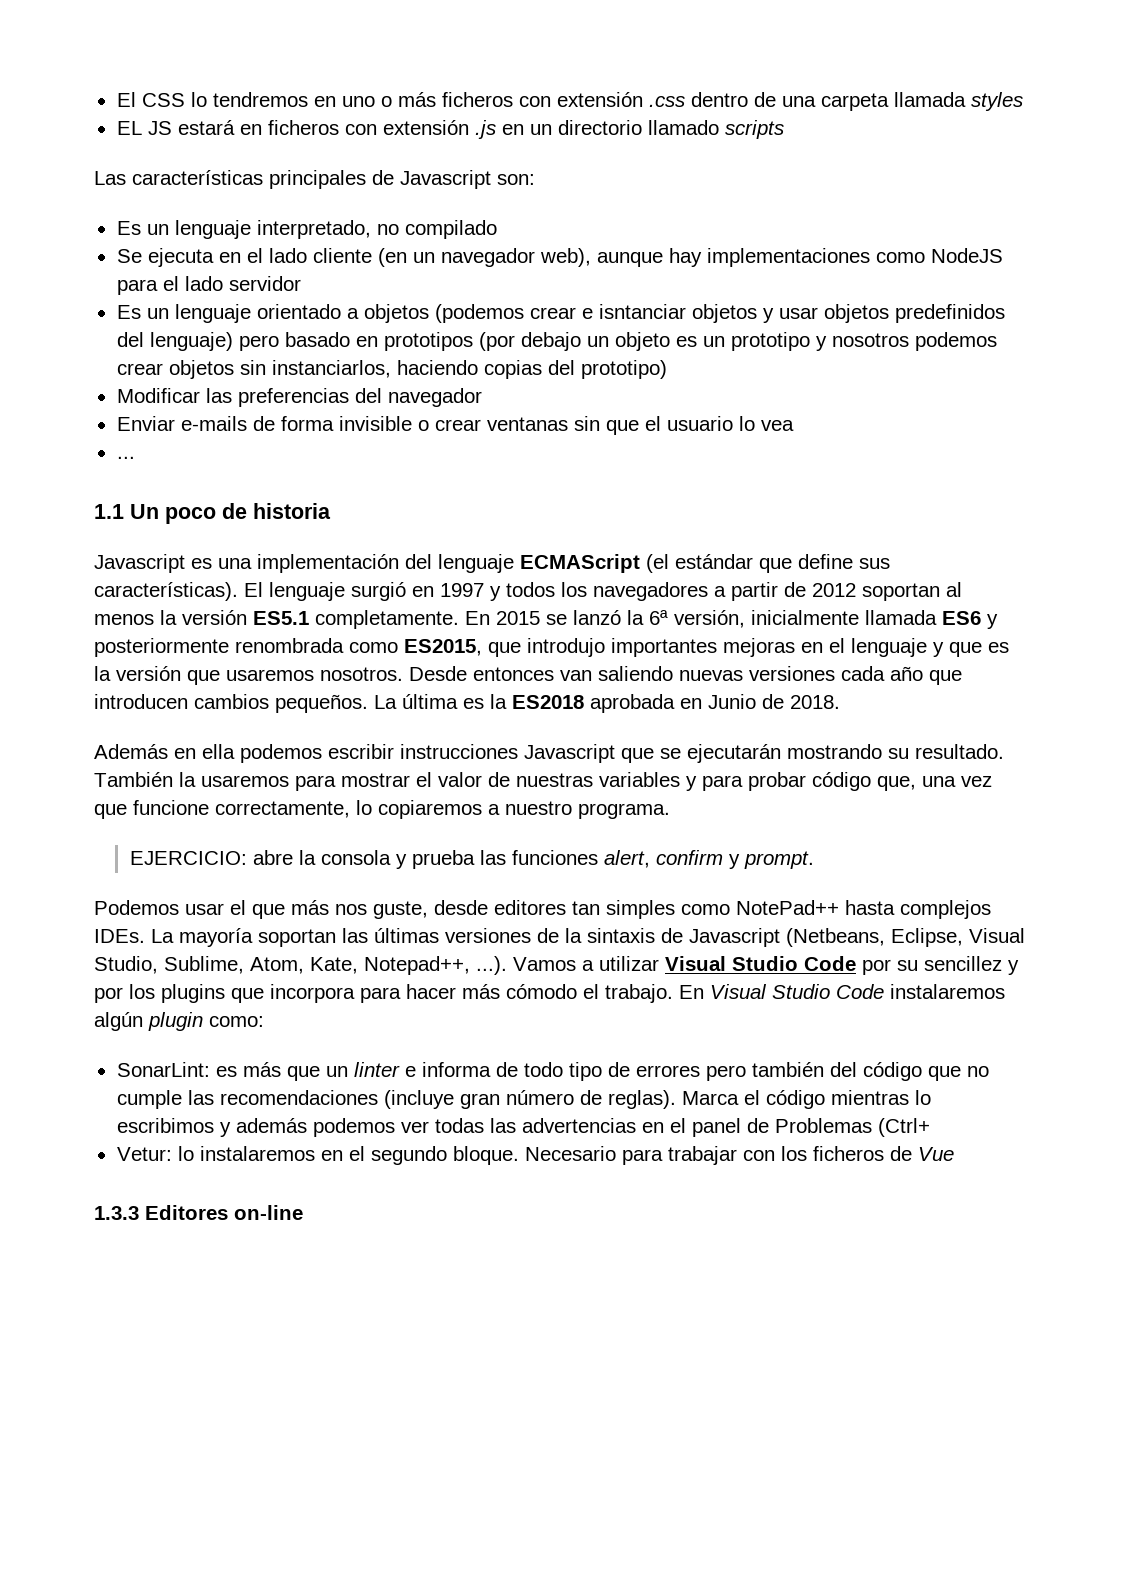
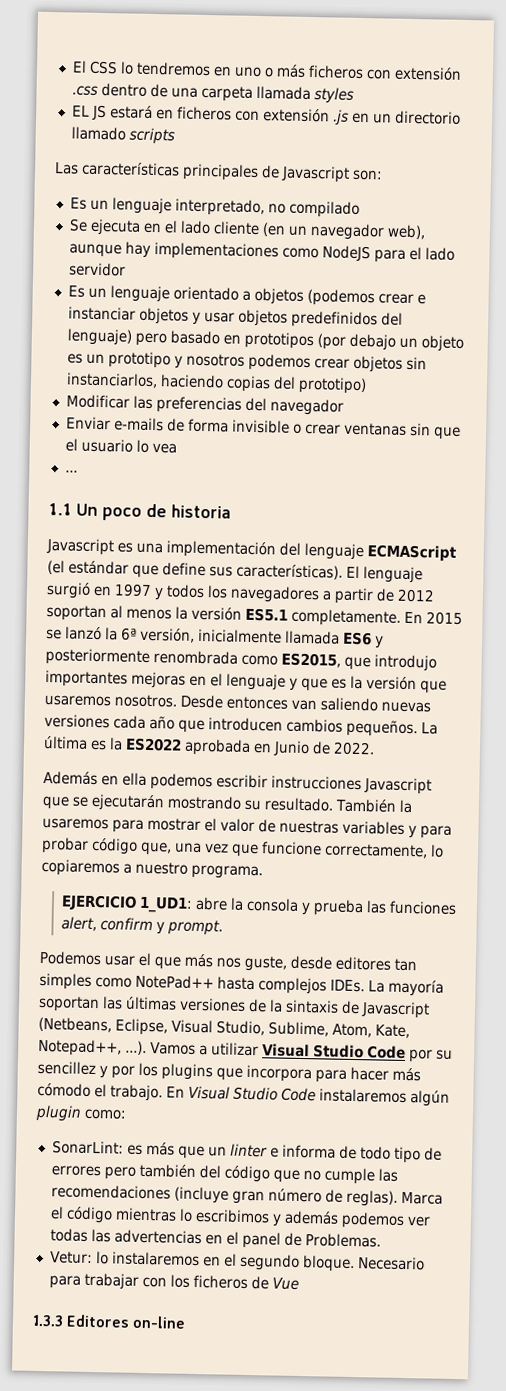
- Es un lenguaje orientado a objetos (podemos crear e isntanciar objetos y usar objetos predefinidos del lenguaje) pero basado en prototipos (por debajo un objeto es un prototipo y nosotros podemos crear objetos sin instanciarlos, haciendo copias del prototipo)
+ Es un lenguaje orientado a objetos (podemos crear e instanciar objetos y usar objetos predefinidos del lenguaje) pero basado en prototipos (por debajo un objeto es un prototipo y nosotros podemos crear objetos sin instanciarlos, haciendo copias del prototipo)
- La última es la ES2018 aprobada en Junio de 2018.
+ La última es la ES2022 aprobada en Junio de 2022.
- EJERCICIO: abre la consola y prueba las funciones alert, confirm y prompt.
+ EJERCICIO 1_UD1: abre la consola y prueba las funciones alert, confirm y prompt.
- Marca el código mientras lo escribimos y además podemos ver todas las advertencias en el panel de Problemas (Ctrl+
+ Marca el código mientras lo escribimos y además podemos ver todas las advertencias en el panel de Problemas.

